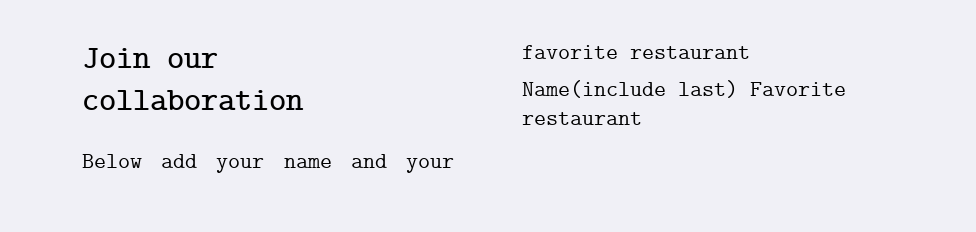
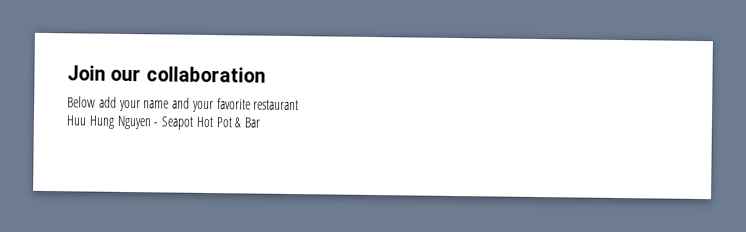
- Name(include last) Favorite restaurant
+ Huu Hung Nguyen - Seapot Hot Pot & Bar

